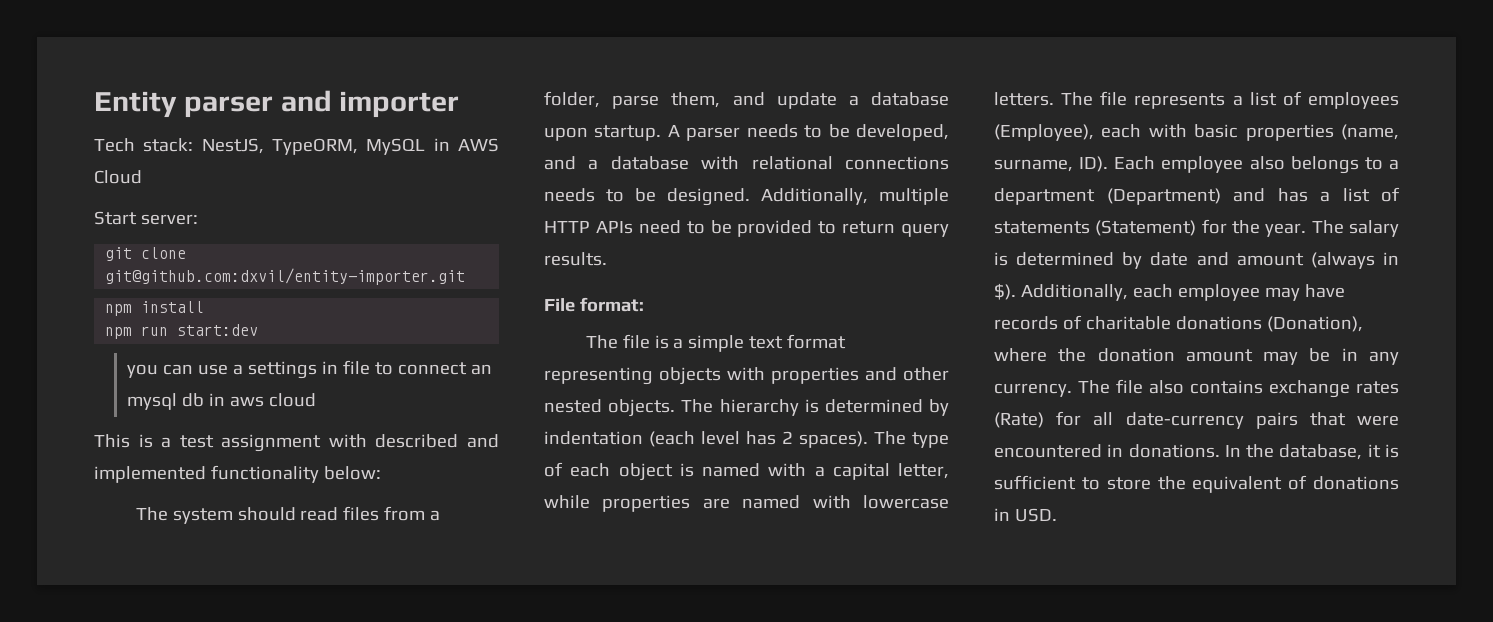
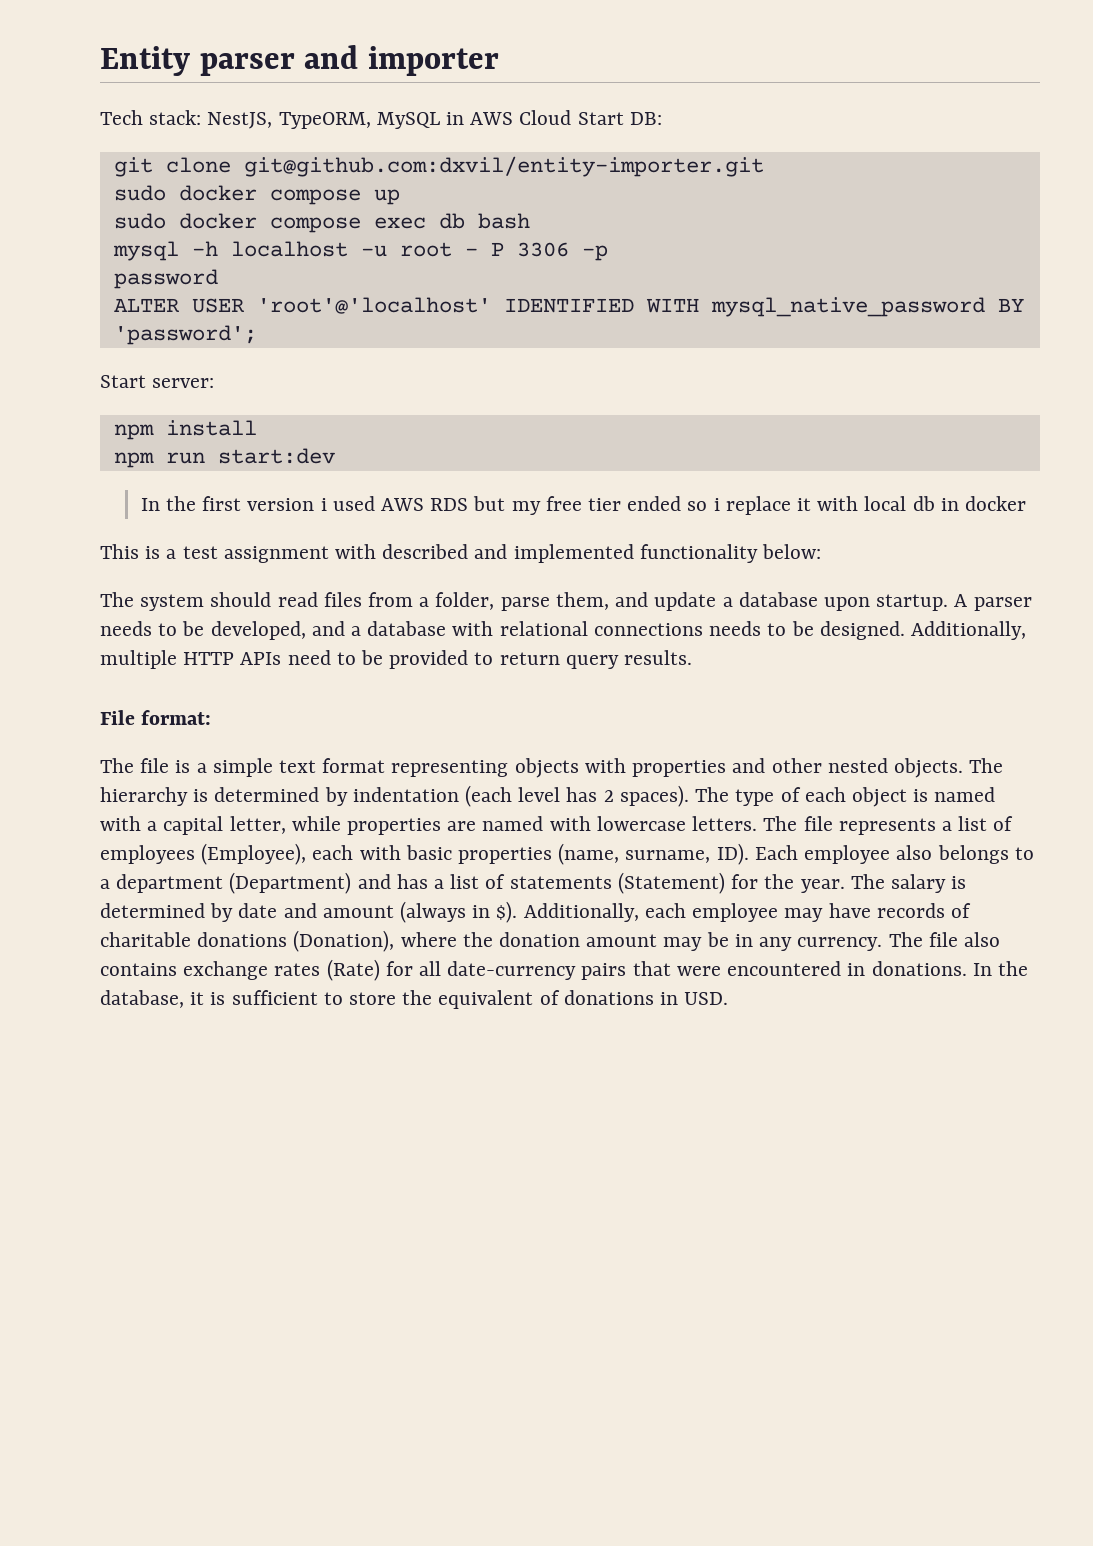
- Tech stack: NestJS, TypeORM, MySQL in AWS Cloud
- Start server:
+ Tech stack: NestJS, TypeORM, MySQL in AWS Cloud Start DB:
+ sudo docker compose up
+ sudo docker compose exec db bash
+ mysql -h localhost -u root - P 3306 -p
+ password
+ ALTER USER 'root'@'localhost' IDENTIFIED WITH mysql_native_password BY 'password';
+ Start server:
- you can use a settings in file to connect an mysql db in aws cloud
+ In the first version i used AWS RDS but my free tier ended so i replace it with local db in docker

